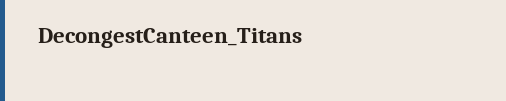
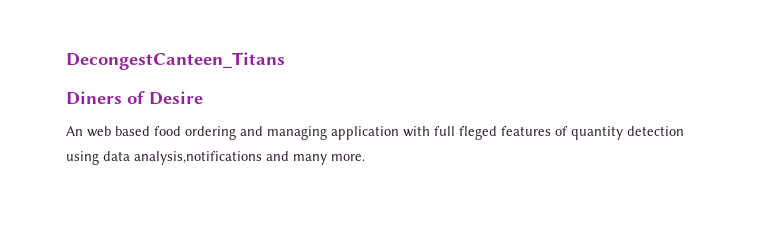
+ Diners of Desire
+ An web based food ordering and managing application with full fleged features of quantity detection using data analysis,notifications and many more.

